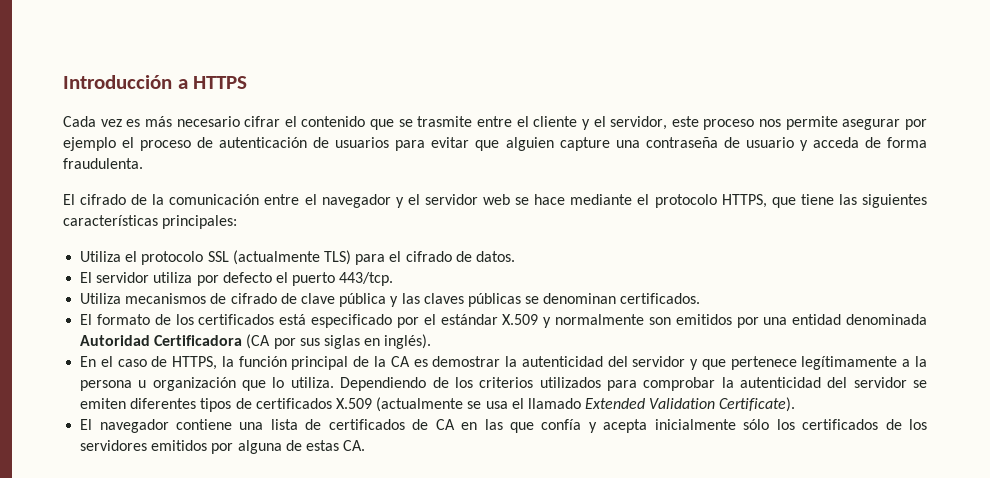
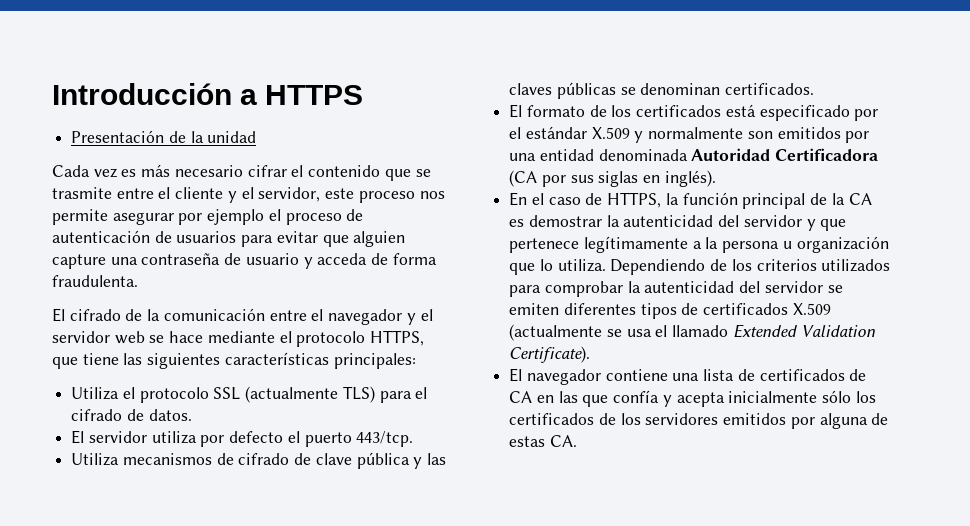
+ Presentación de la unidad

